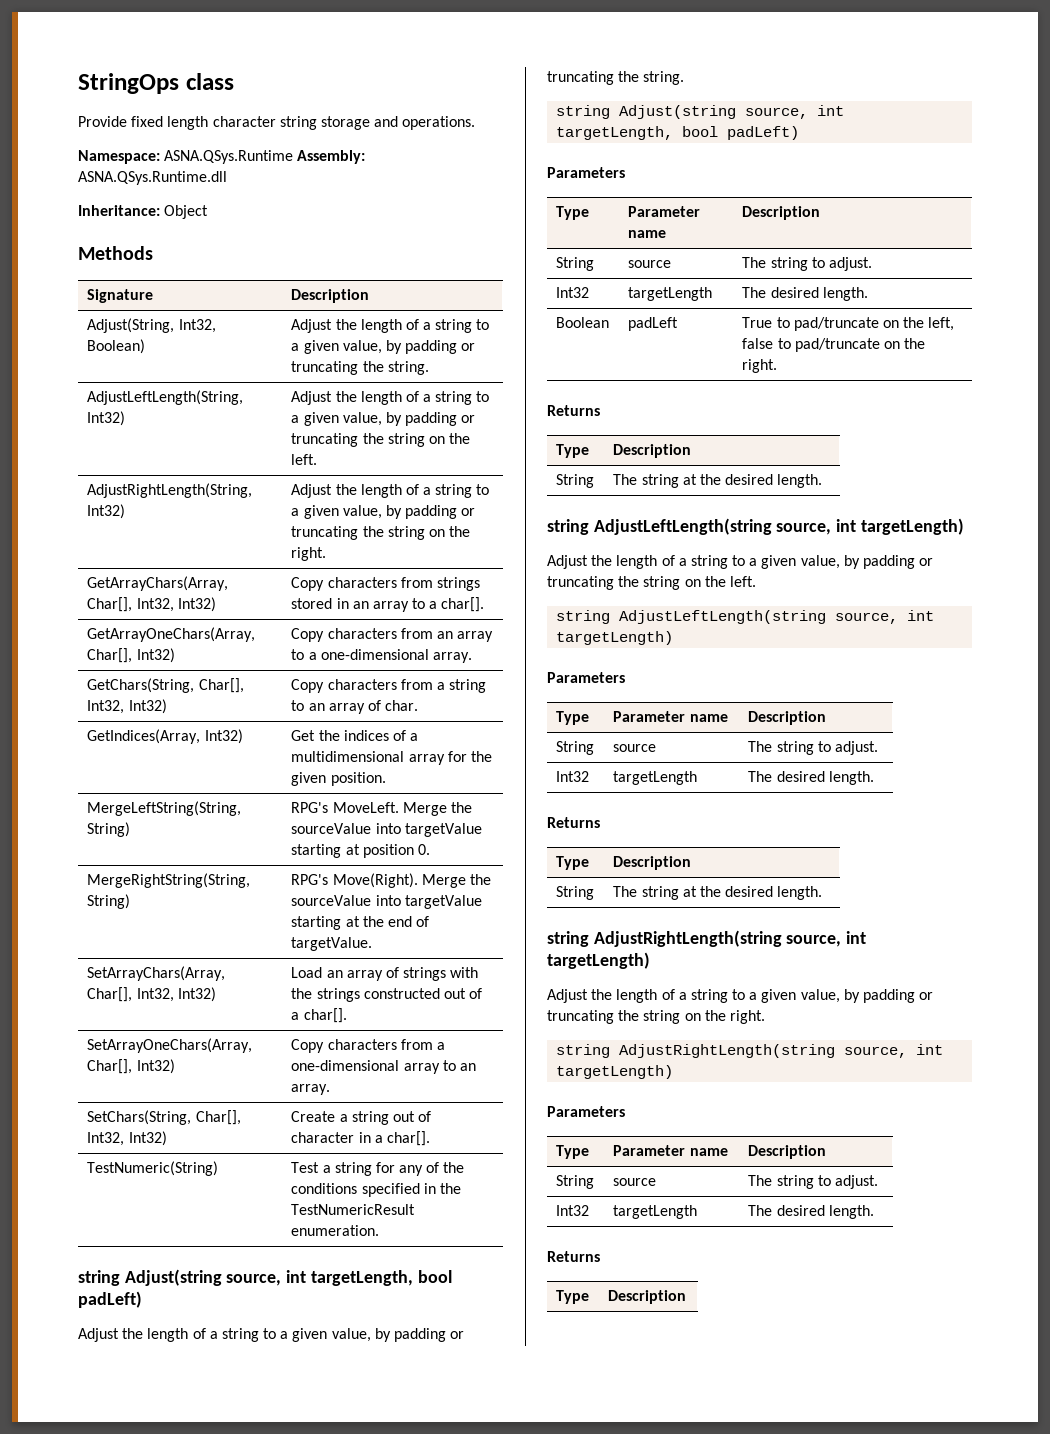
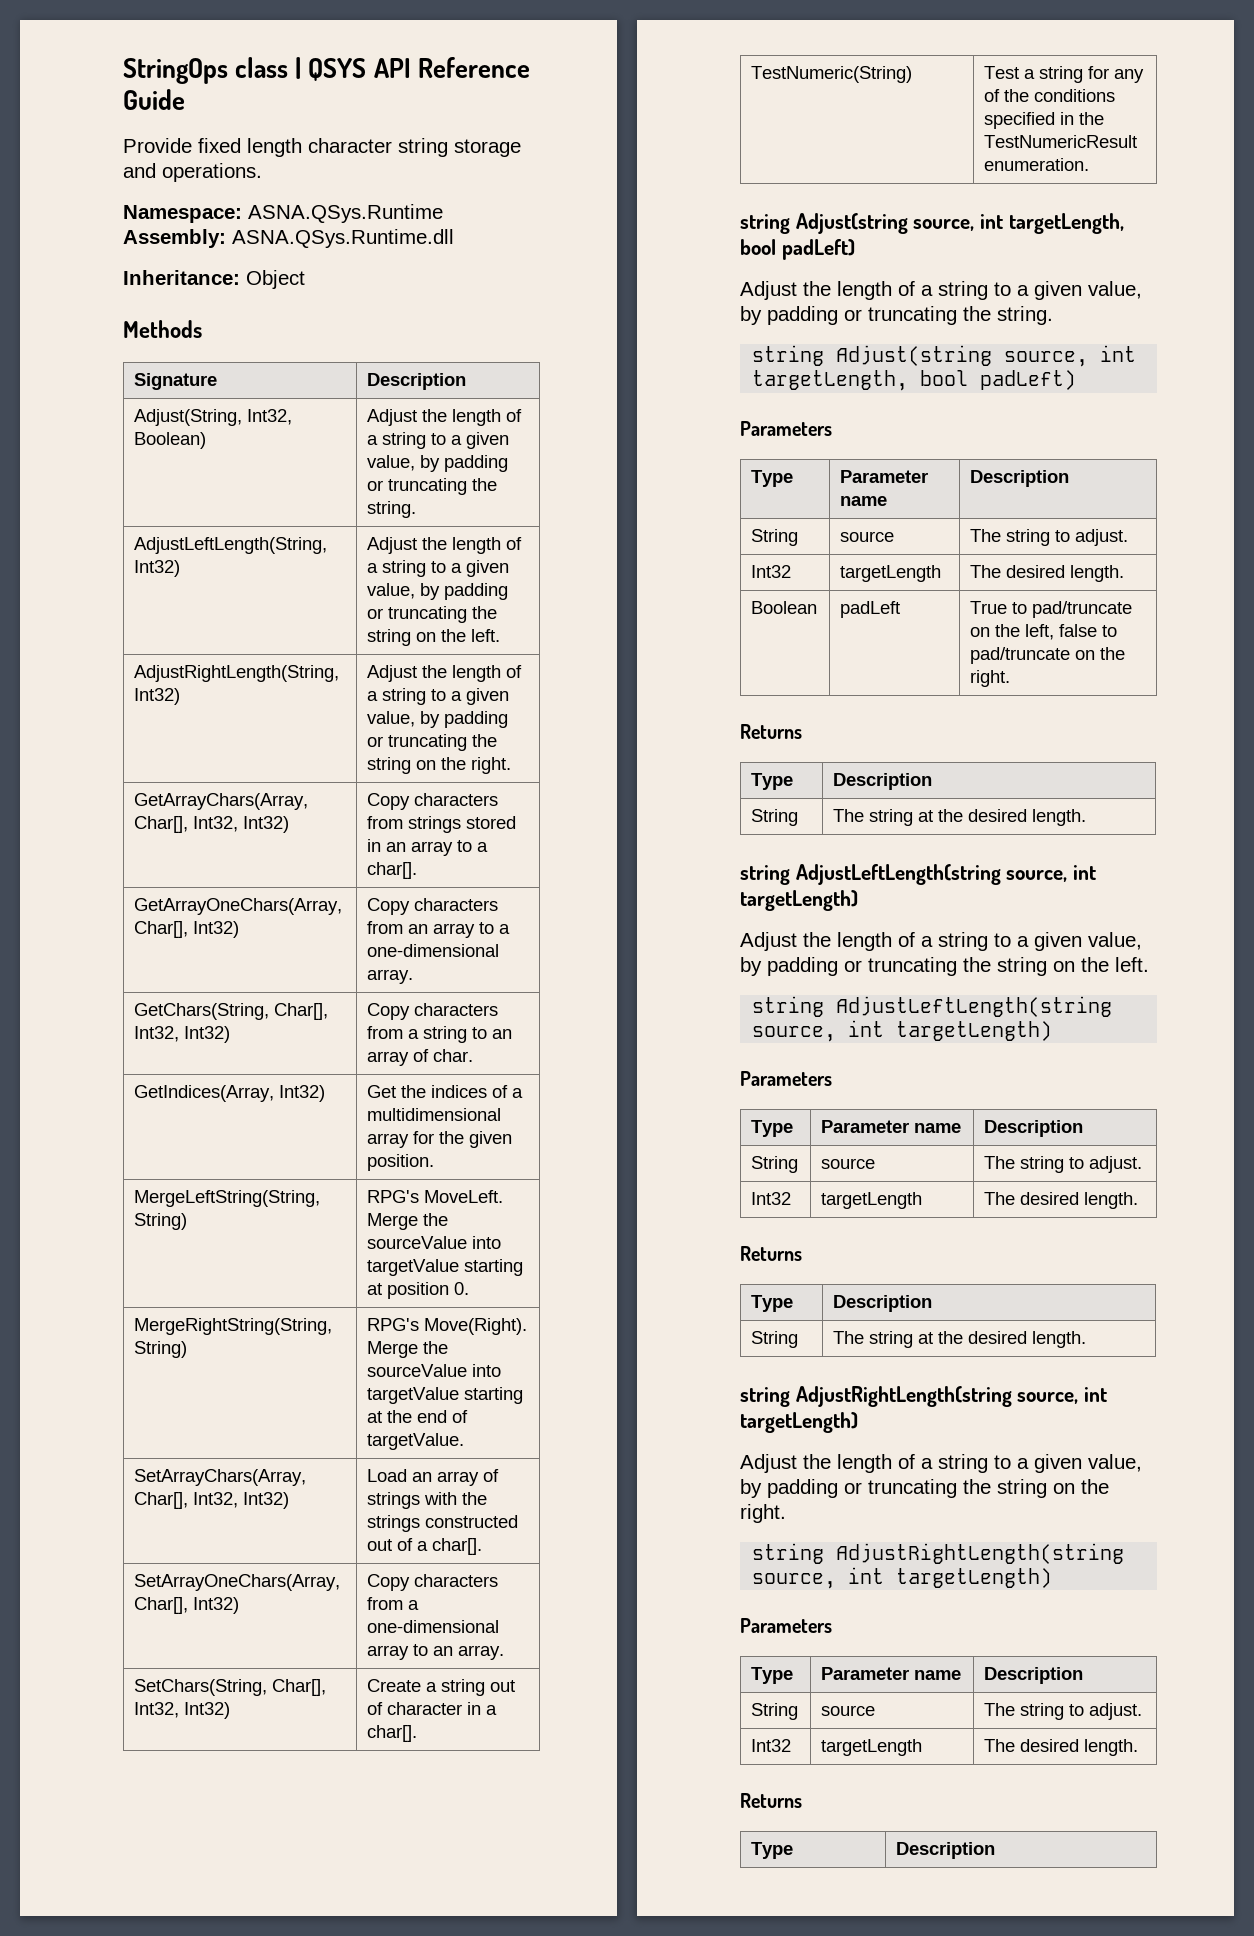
- StringOps class
+ StringOps class | QSYS API Reference Guide

